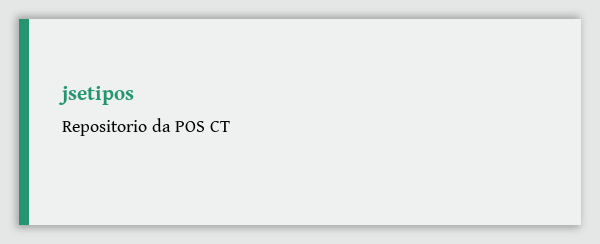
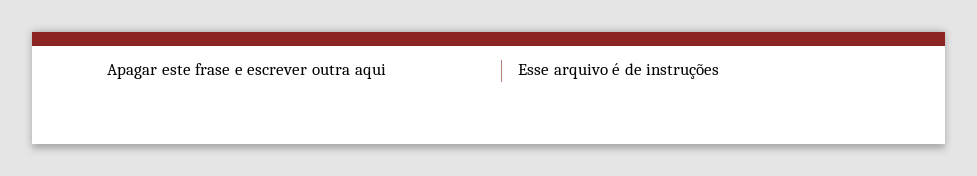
- jsetipos
- Repositorio da POS CT
+ Apagar este frase e escrever outra aqui
+ Esse arquivo é de instruções

